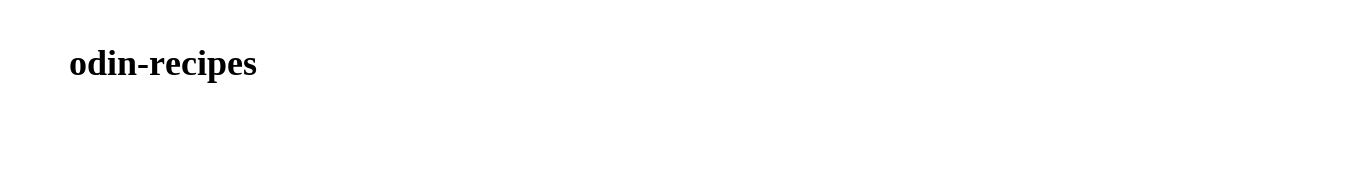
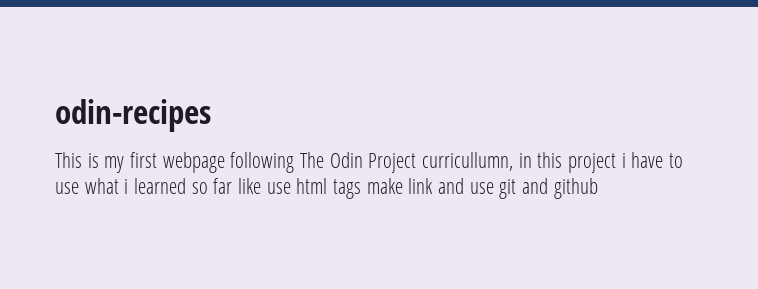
+ This is my first webpage following The Odin Project curricullumn, in this project i have to use what i learned so far like use html tags make link and use git and github

